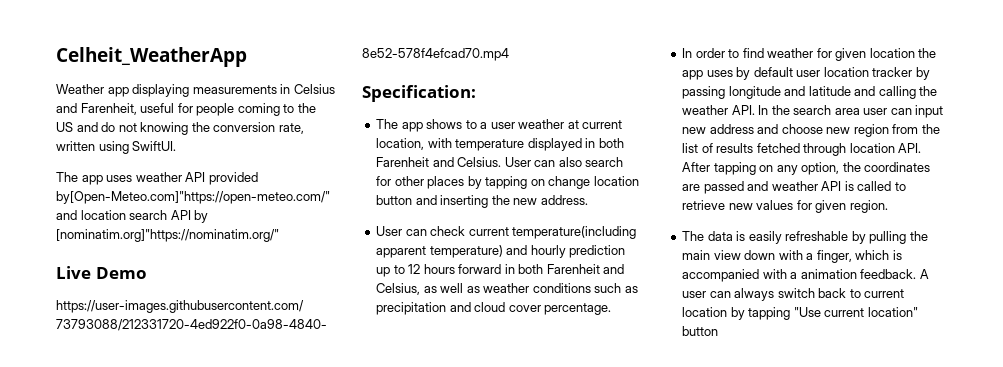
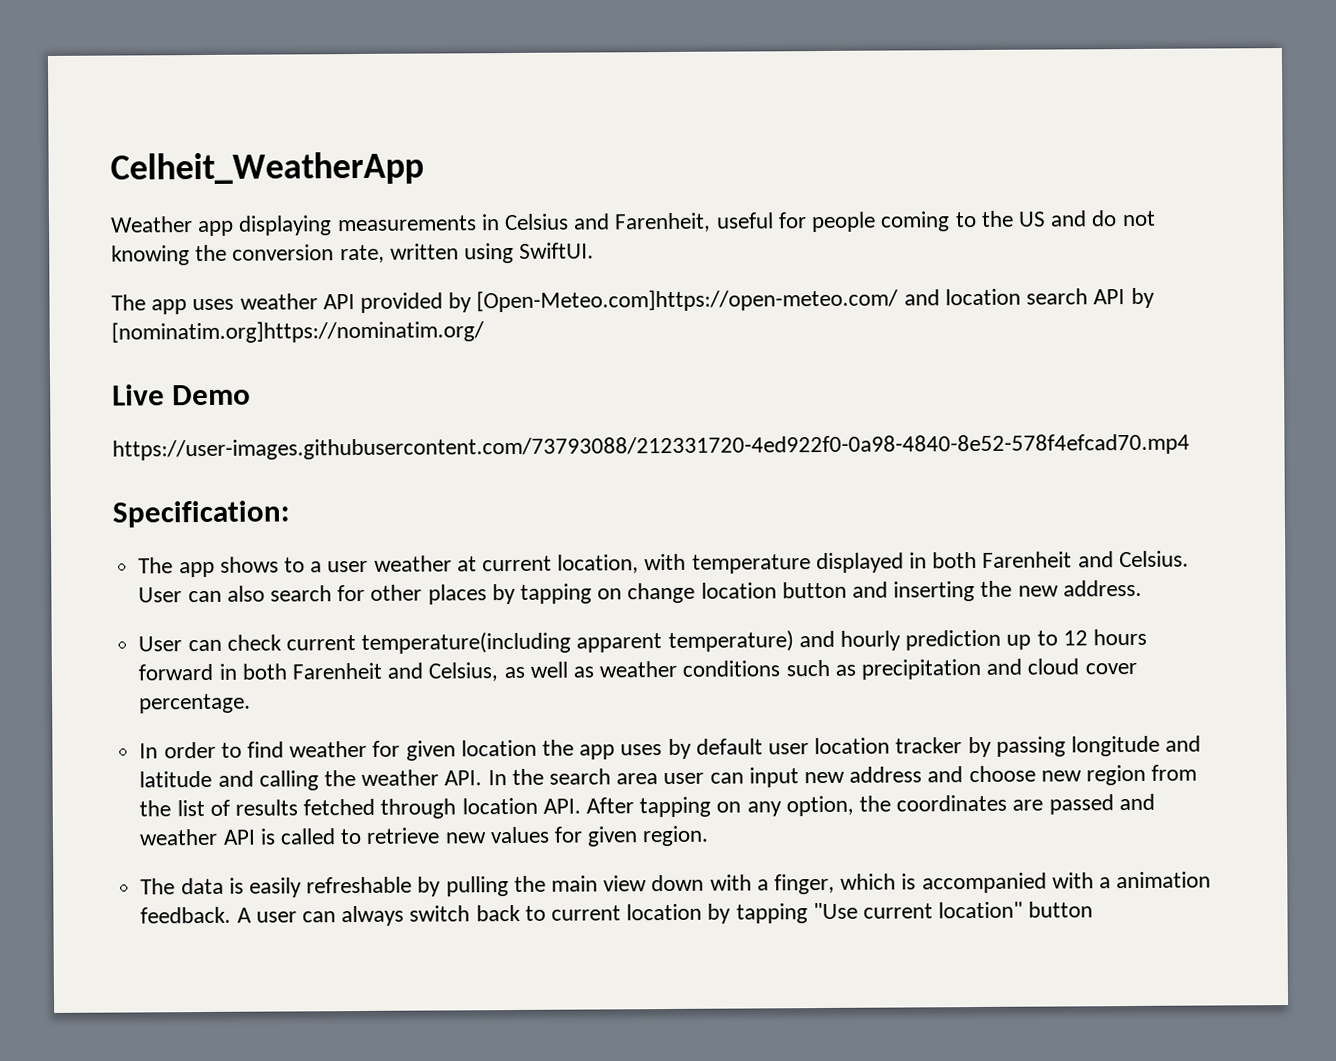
- The app uses weather API provided by[Open-Meteo.com]"https://open-meteo.com/" and location search API by [nominatim.org]"https://nominatim.org/"
+ The app uses weather API provided by [Open-Meteo.com]https://open-meteo.com/ and location search API by [nominatim.org]https://nominatim.org/

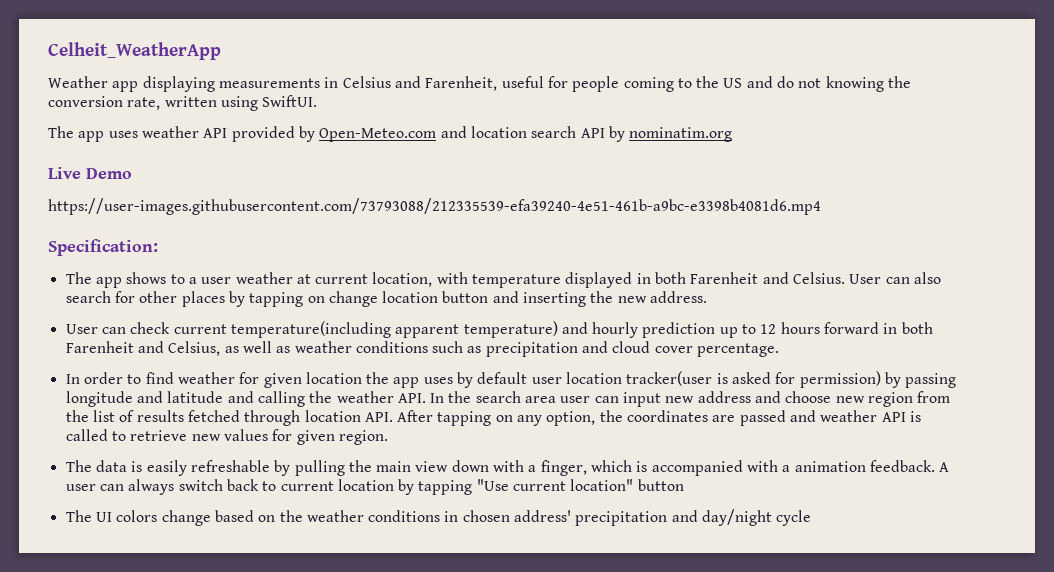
- The app uses weather API provided by [Open-Meteo.com]https://open-meteo.com/ and location search API by [nominatim.org]https://nominatim.org/
+ The app uses weather API provided by Open-Meteo.com and location search API by nominatim.org
- https://user-images.githubusercontent.com/73793088/212331720-4ed922f0-0a98-4840-8e52-578f4efcad70.mp4
+ https://user-images.githubusercontent.com/73793088/212335539-efa39240-4e51-461b-a9bc-e3398b4081d6.mp4
- In order to find weather for given location the app uses by default user location tracker by passing longitude and latitude and calling the weather API. In the search area user can input new address and choose new region from the list of results fetched through location API. After tapping on any option, the coordinates are passed and weather API is called to retrieve new values for given region.
+ In order to find weather for given location the app uses by default user location tracker(user is asked for permission) by passing longitude and latitude and calling the weather API. In the search area user can input new address and choose new region from the list of results fetched through location API. After tapping on any option, the coordinates are passed and weather API is called to retrieve new values for given region.
+ The UI colors change based on the weather conditions in chosen address' precipitation and day/night cycle

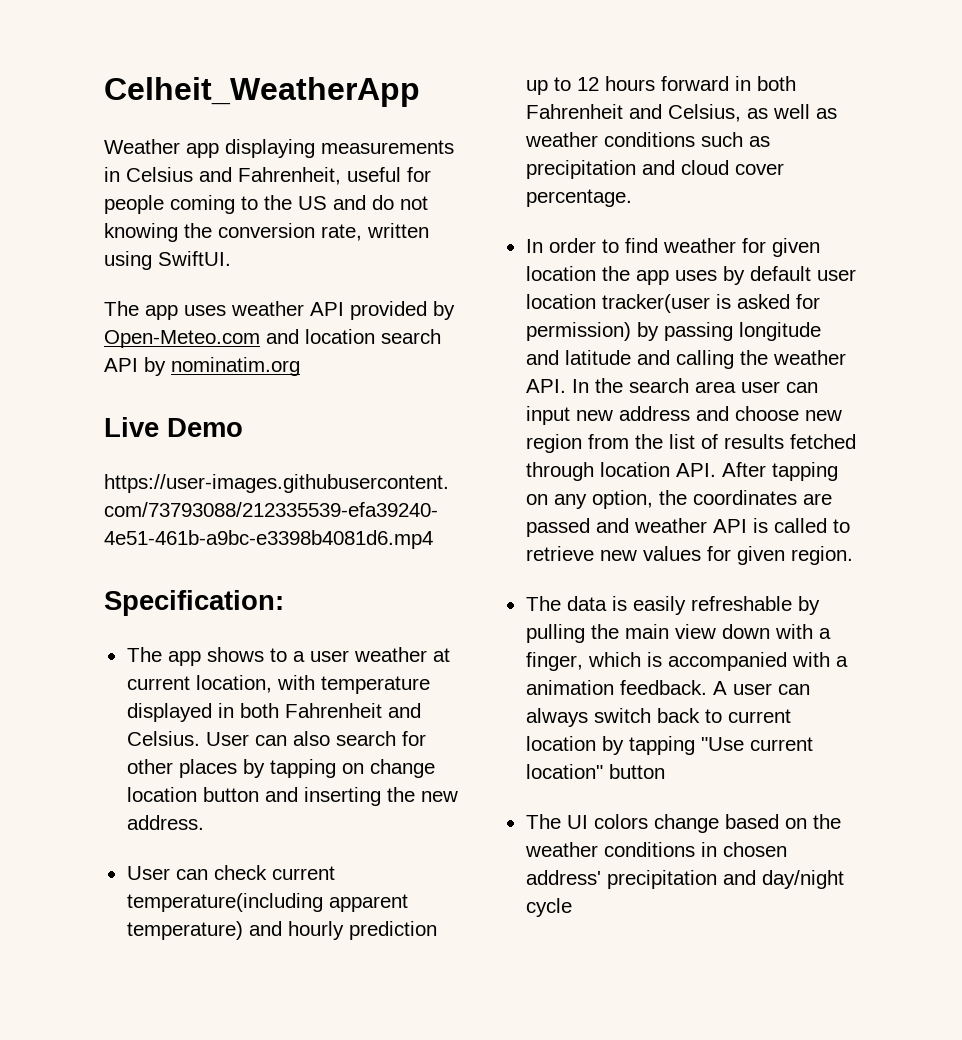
- Weather app displaying measurements in Celsius and Farenheit, useful for people coming to the US and do not knowing the conversion rate, written using SwiftUI.
+ Weather app displaying measurements in Celsius and Fahrenheit, useful for people coming to the US and do not knowing the conversion rate, written using SwiftUI.
- The app shows to a user weather at current location, with temperature displayed in both Farenheit and Celsius.
+ The app shows to a user weather at current location, with temperature displayed in both Fahrenheit and Celsius.
- User can check current temperature(including apparent temperature) and hourly prediction up to 12 hours forward in both Farenheit and Celsius, as well as weather conditions such as precipitation and cloud cover percentage.
+ User can check current temperature(including apparent temperature) and hourly prediction up to 12 hours forward in both Fahrenheit and Celsius, as well as weather conditions such as precipitation and cloud cover percentage.

